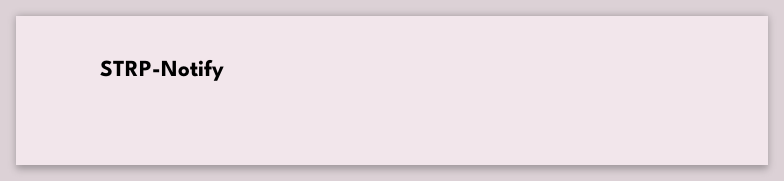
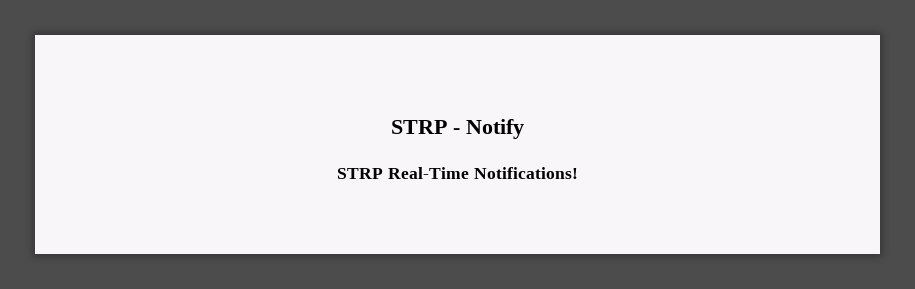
- STRP-Notify
+ STRP - Notify
+ STRP Real-Time Notifications!

